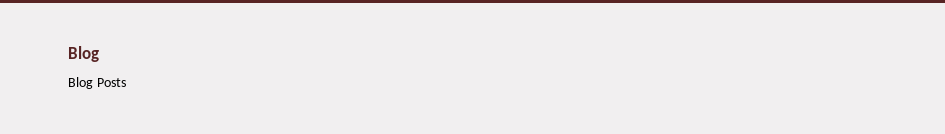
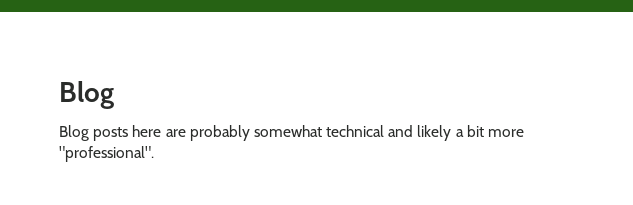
- Blog Posts
+ Blog posts here are probably somewhat technical and likely a bit more "professional".

